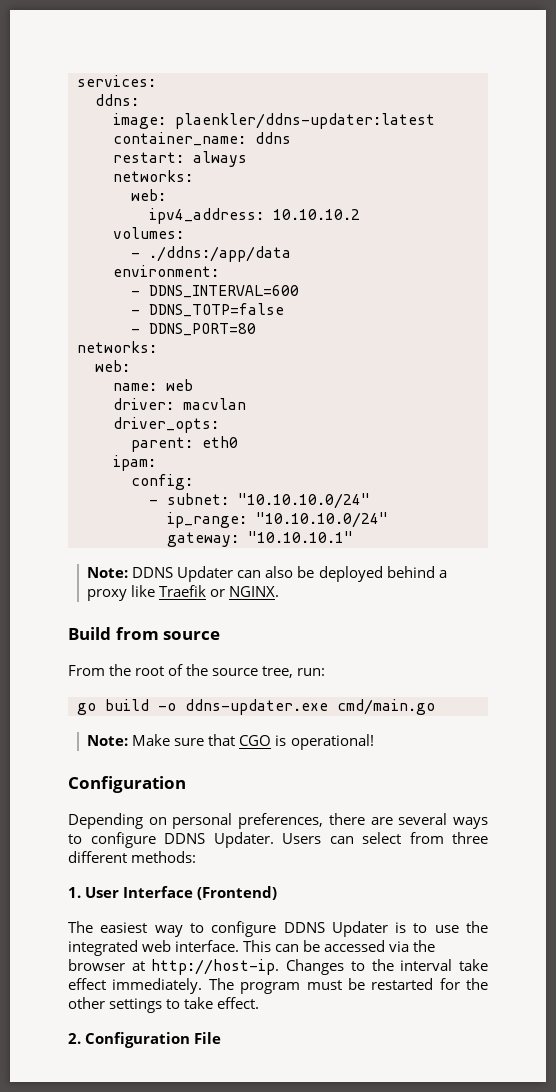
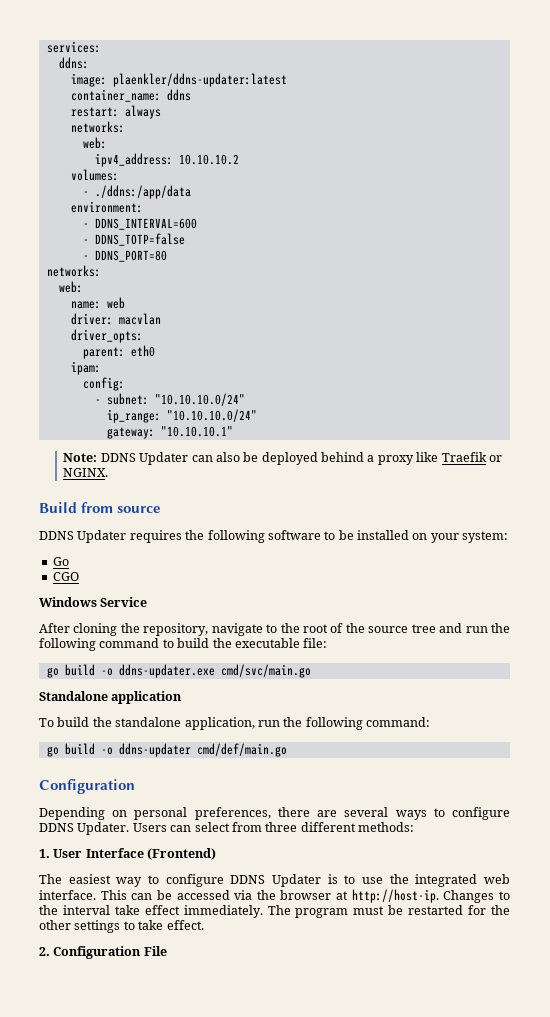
- From the root of the source tree, run:
- go build -o ddns-updater.exe cmd/main.go
- Note: Make sure that CGO is operational!
+ DDNS Updater requires the following software to be installed on your system:
+ Go
+ CGO
+ Windows Service
+ After cloning the repository, navigate to the root of the source tree and run the following command to build the executable file:
+ go build -o ddns-updater.exe cmd/svc/main.go
+ Standalone application
+ To build the standalone application, run the following command:
+ go build -o ddns-updater cmd/def/main.go

